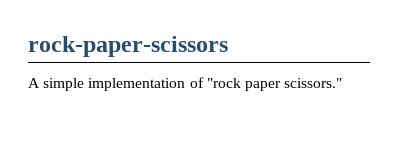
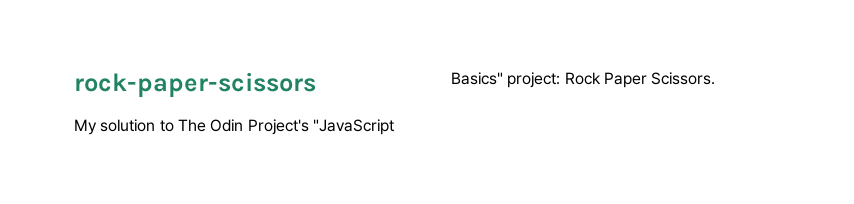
- A simple implementation of "rock paper scissors."
+ My solution to The Odin Project's "JavaScript Basics" project: Rock Paper Scissors.

